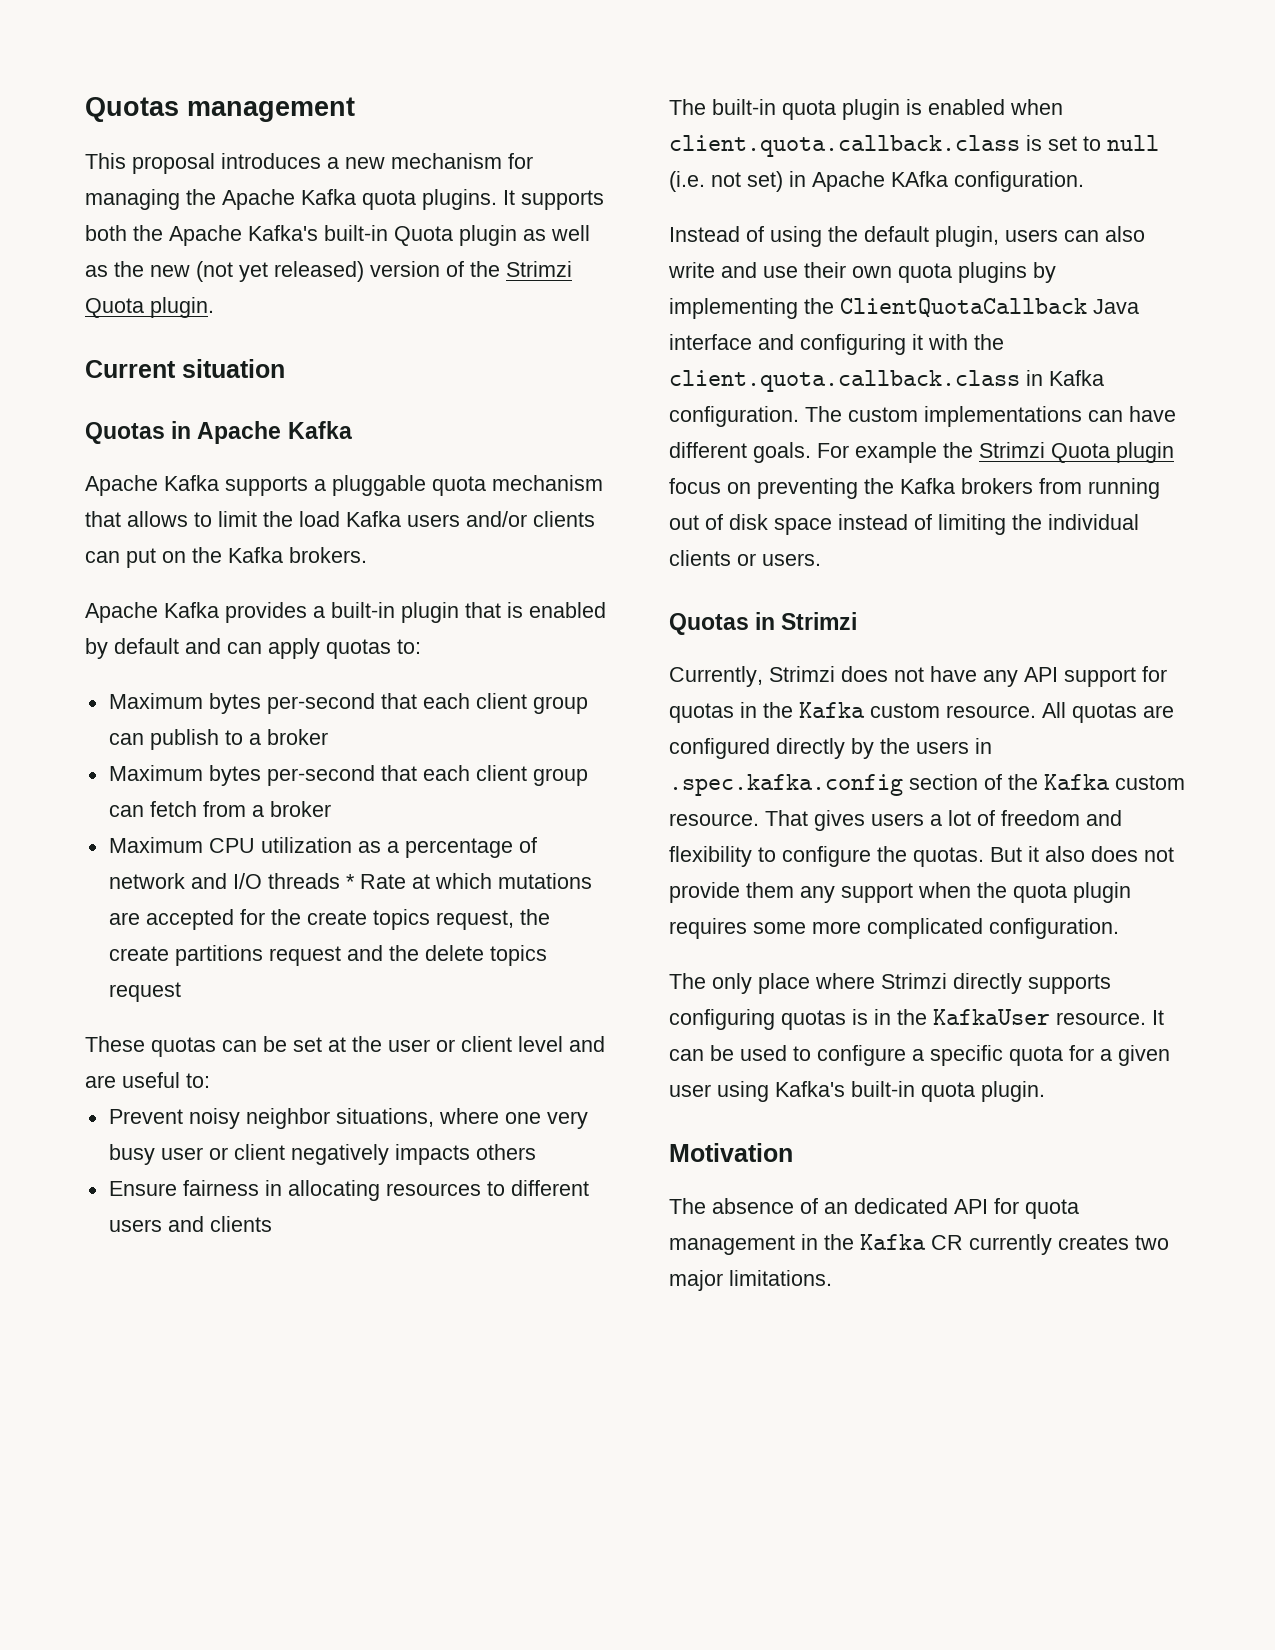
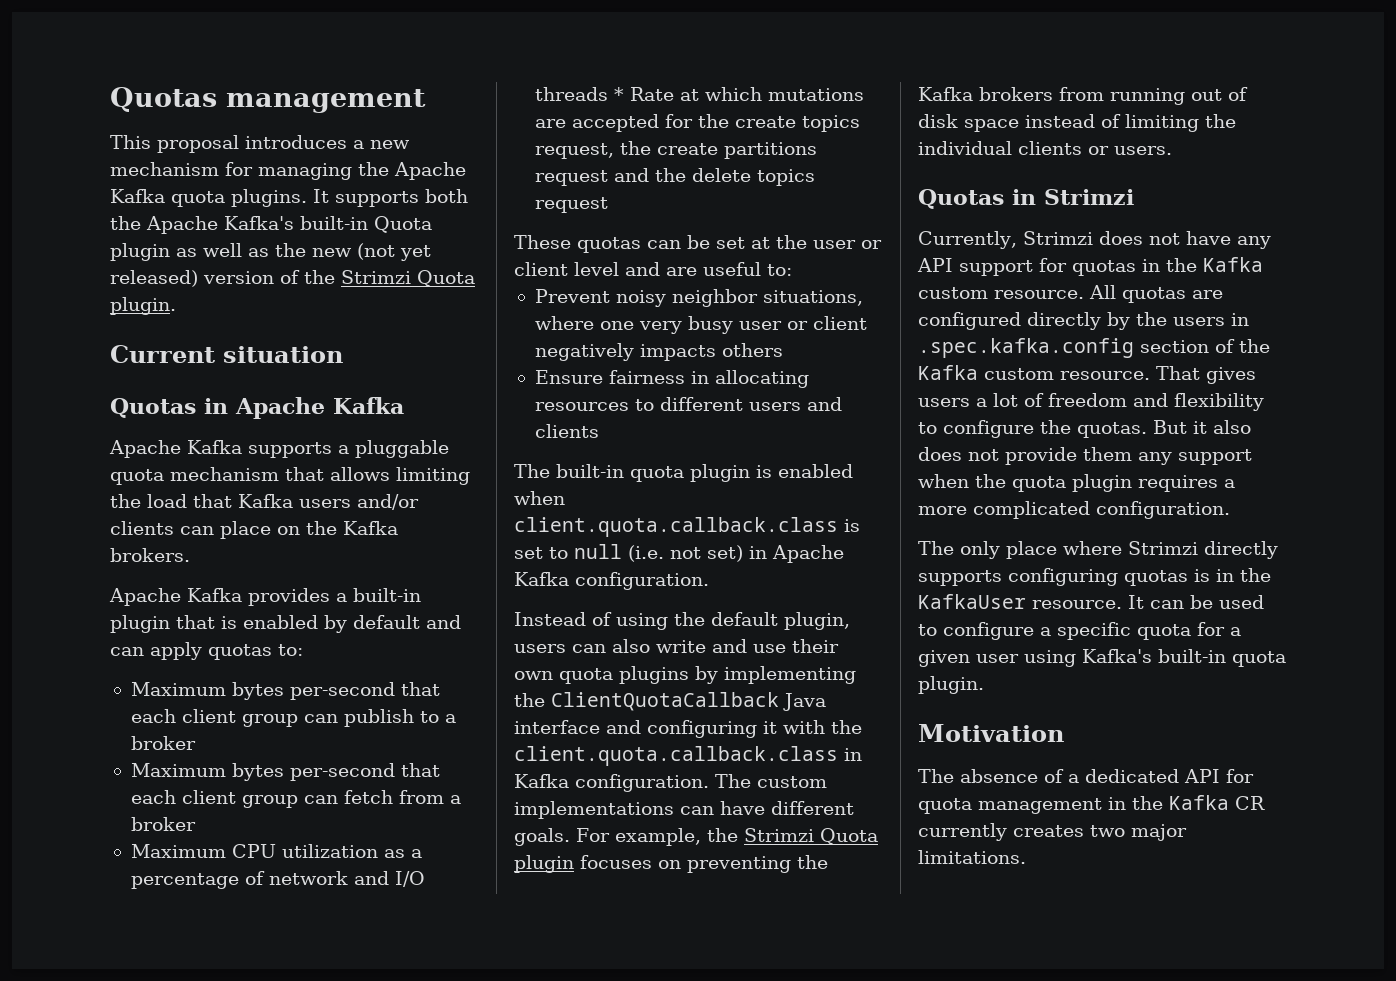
- Apache Kafka supports a pluggable quota mechanism that allows to limit the load Kafka users and/or clients can put on the Kafka brokers.
+ Apache Kafka supports a pluggable quota mechanism that allows limiting the load that Kafka users and/or clients can place on the Kafka brokers.
- The built-in quota plugin is enabled when client.quota.callback.class is set to null (i.e. not set) in Apache KAfka configuration.
+ The built-in quota plugin is enabled when client.quota.callback.class is set to null (i.e. not set) in Apache Kafka configuration.
- For example the Strimzi Quota plugin focus on preventing the Kafka brokers from running out of disk space instead of limiting the individual clients or users.
+ For example, the Strimzi Quota plugin focuses on preventing the Kafka brokers from running out of disk space instead of limiting the individual clients or users.
- But it also does not provide them any support when the quota plugin requires some more complicated configuration.
+ But it also does not provide them any support when the quota plugin requires a more complicated configuration.
- The absence of an dedicated API for quota management in the Kafka CR currently creates two major limitations.
+ The absence of a dedicated API for quota management in the Kafka CR currently creates two major limitations.

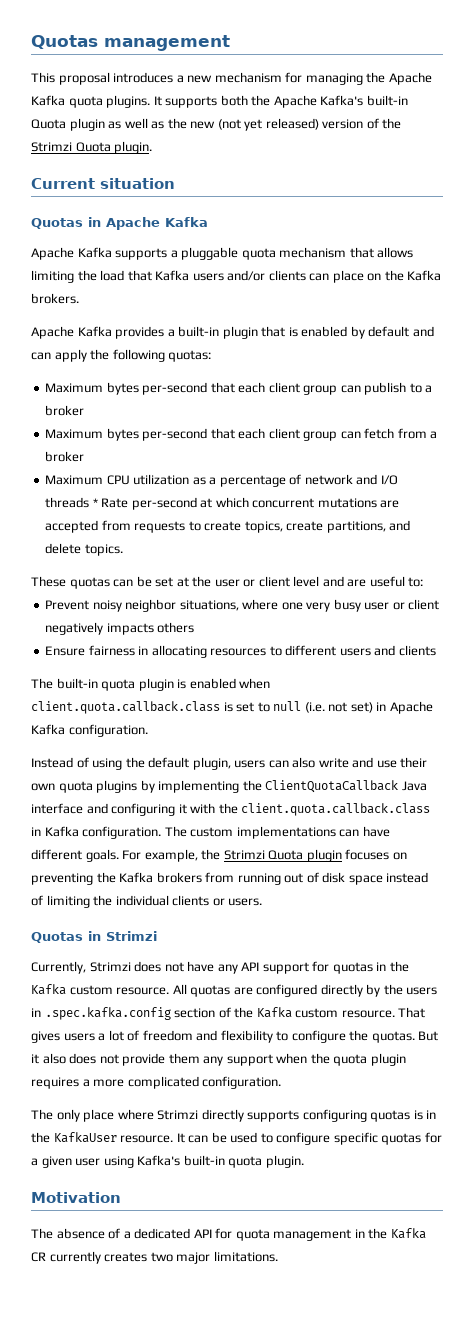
- Apache Kafka provides a built-in plugin that is enabled by default and can apply quotas to:
+ Apache Kafka provides a built-in plugin that is enabled by default and can apply the following quotas:
- Maximum CPU utilization as a percentage of network and I/O threads * Rate at which mutations are accepted for the create topics request, the create partitions request and the delete topics request
+ Maximum CPU utilization as a percentage of network and I/O threads * Rate per-second at which concurrent mutations are accepted from requests to create topics, create partitions, and delete topics.
- It can be used to configure a specific quota for a given user using Kafka's built-in quota plugin.
+ It can be used to configure specific quotas for a given user using Kafka's built-in quota plugin.

